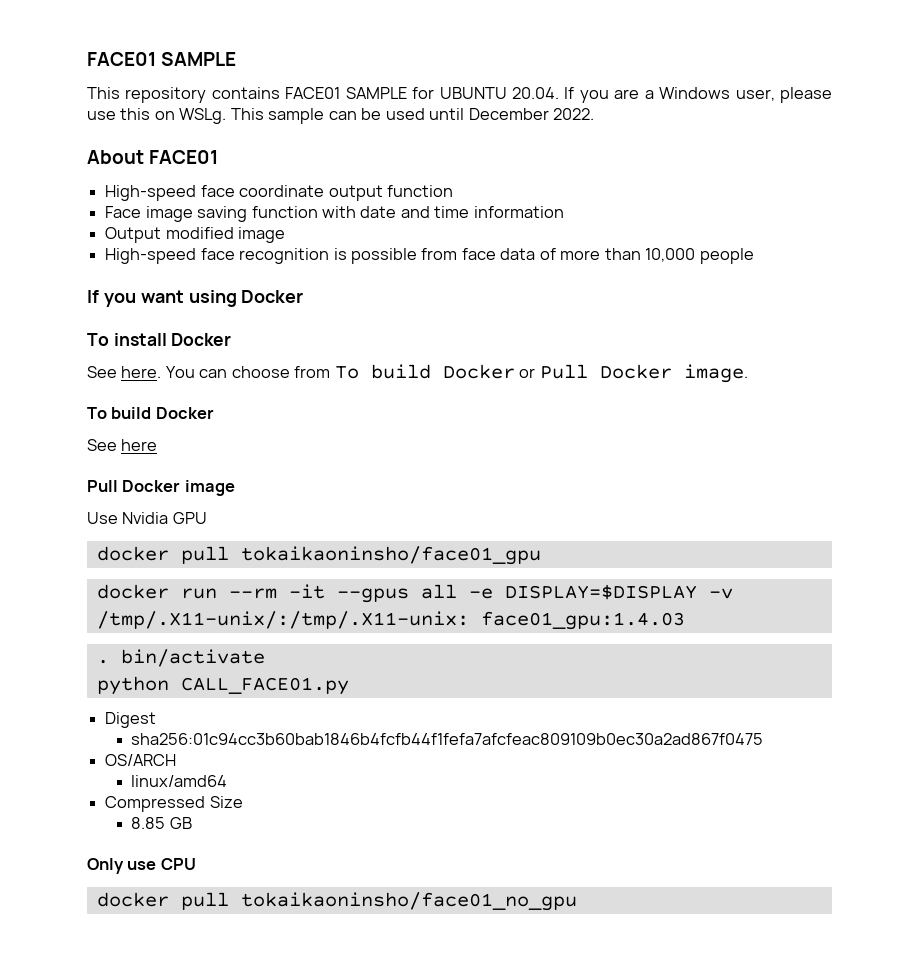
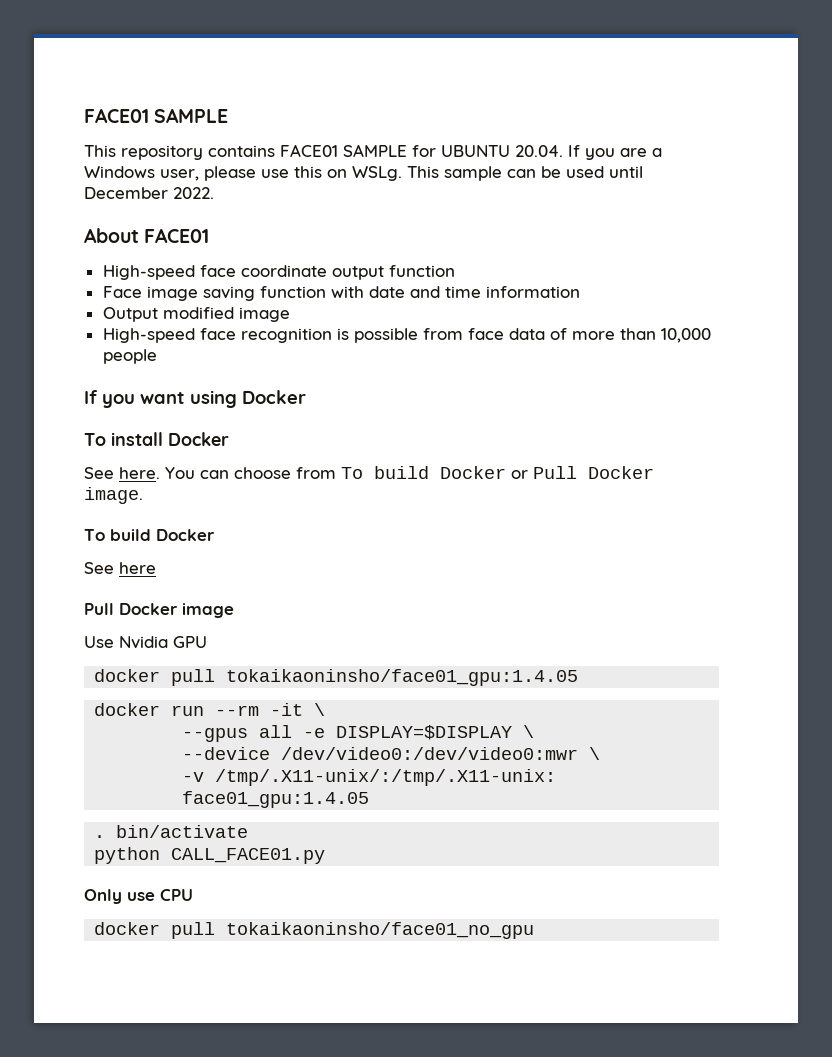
- docker pull tokaikaoninsho/face01_gpu
+ docker pull tokaikaoninsho/face01_gpu:1.4.05
- docker run --rm -it --gpus all -e DISPLAY=$DISPLAY -v /tmp/.X11-unix/:/tmp/.X11-unix: face01_gpu:1.4.03
+ docker run --rm -it \
+ --gpus all -e DISPLAY=$DISPLAY \
+ --device /dev/video0:/dev/video0:mwr \
+ -v /tmp/.X11-unix/:/tmp/.X11-unix: face01_gpu:1.4.05
- Digest
- sha256:01c94cc3b60bab1846b4fcfb44f1fefa7afcfeac809109b0ec30a2ad867f0475
- OS/ARCH
- linux/amd64
- Compressed Size
- 8.85 GB

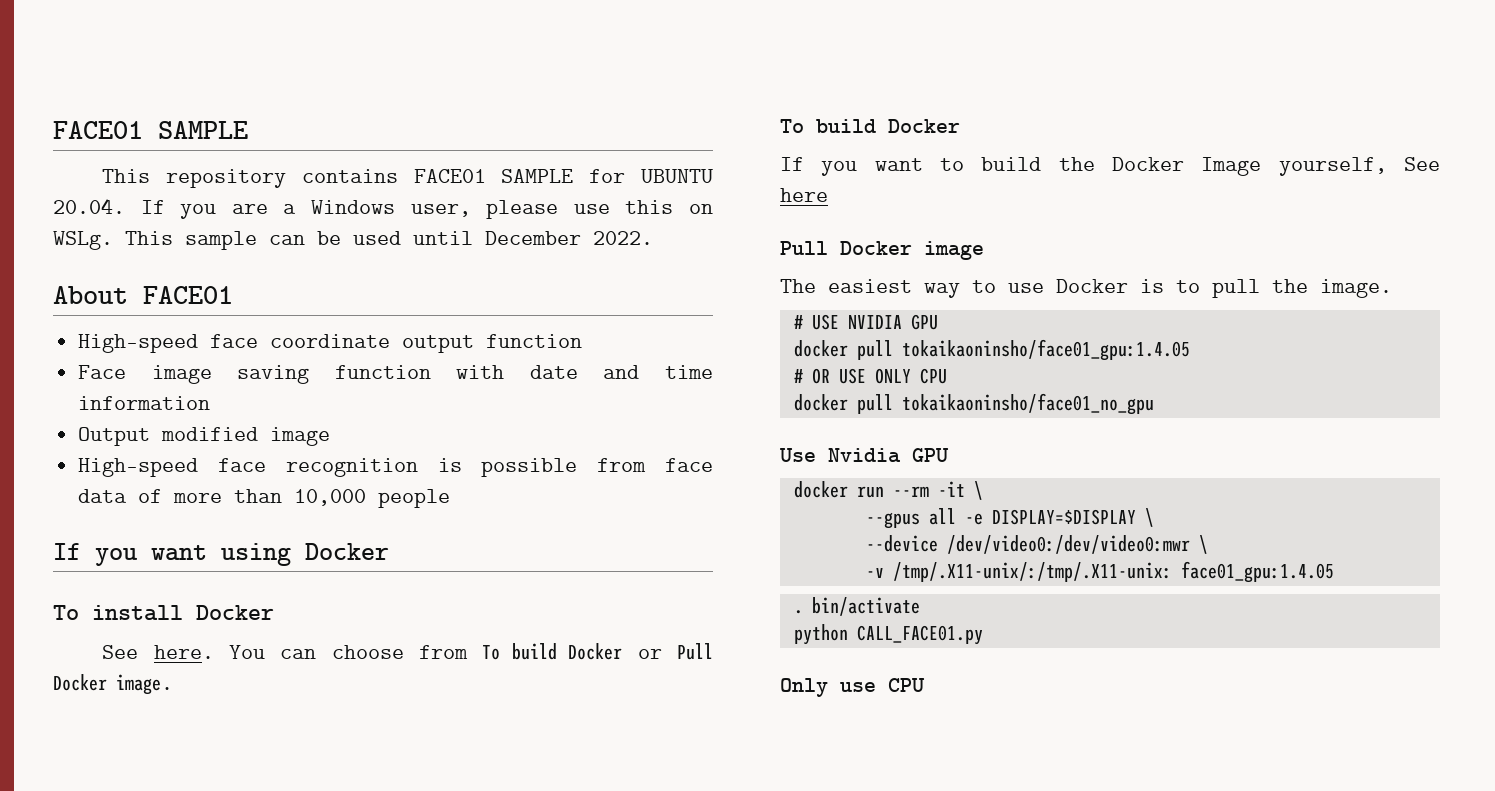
- See here
+ If you want to build the Docker Image yourself, See here
+ The easiest way to use Docker is to pull the image.
+ # USE NVIDIA GPU
+ docker pull tokaikaoninsho/face01_gpu:1.4.05
+ # OR USE ONLY CPU
+ docker pull tokaikaoninsho/face01_no_gpu
  Use Nvidia GPU
- docker pull tokaikaoninsho/face01_gpu:1.4.05
- docker pull tokaikaoninsho/face01_no_gpu

